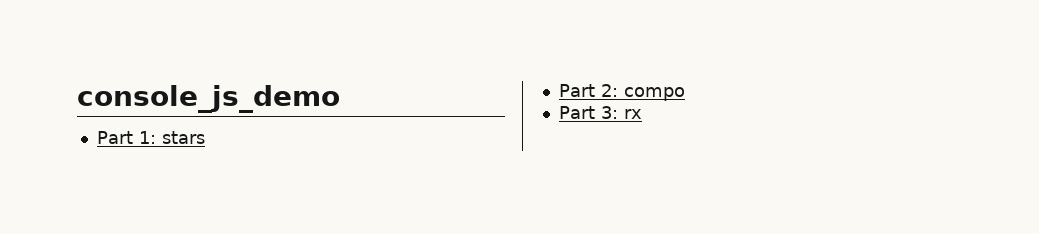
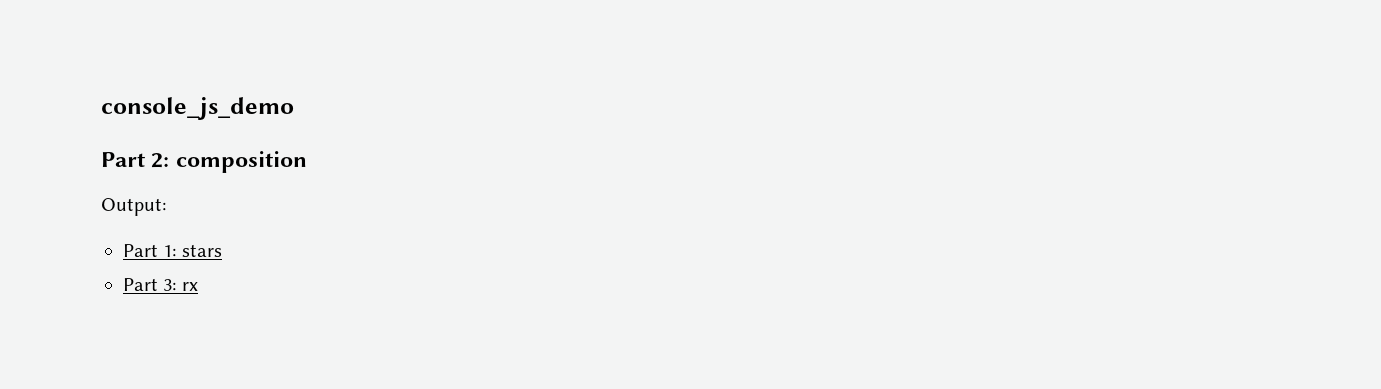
+ Part 2: composition
+ Output:
- Part 2: compo

